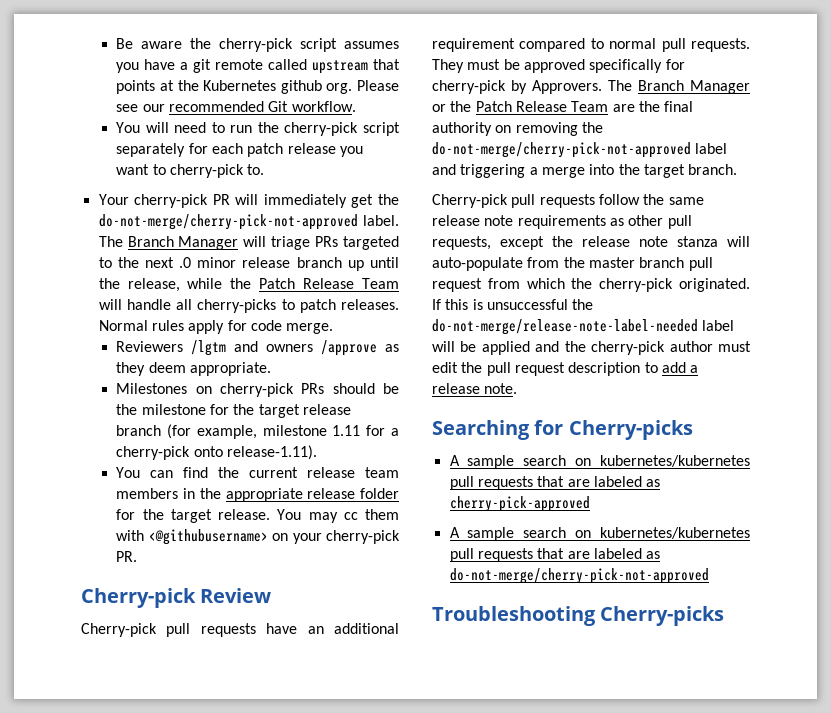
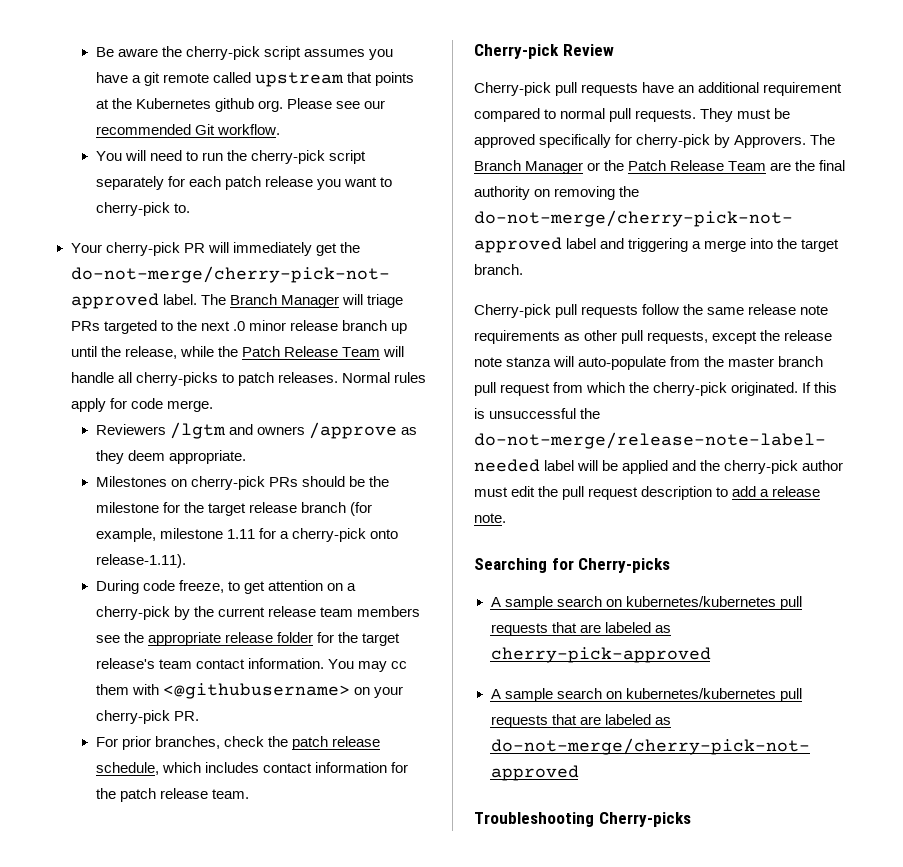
- You can find the current release team members in the appropriate release folder for the target release.
+ During code freeze, to get attention on a cherry-pick by the current release team members see the appropriate release folder for the target release's team contact information.
+ For prior branches, check the patch release schedule, which includes contact information for the patch release team.

